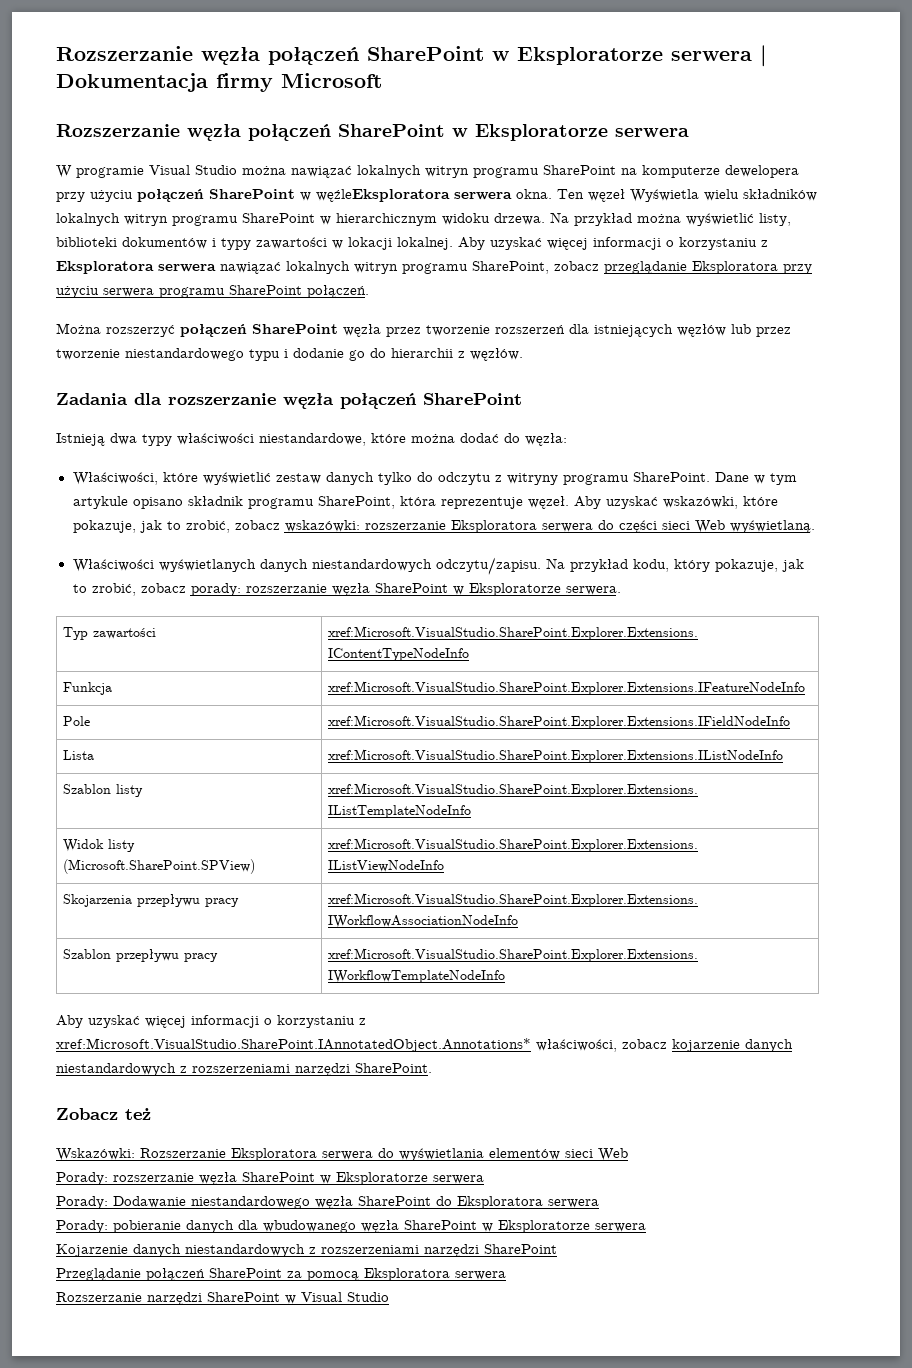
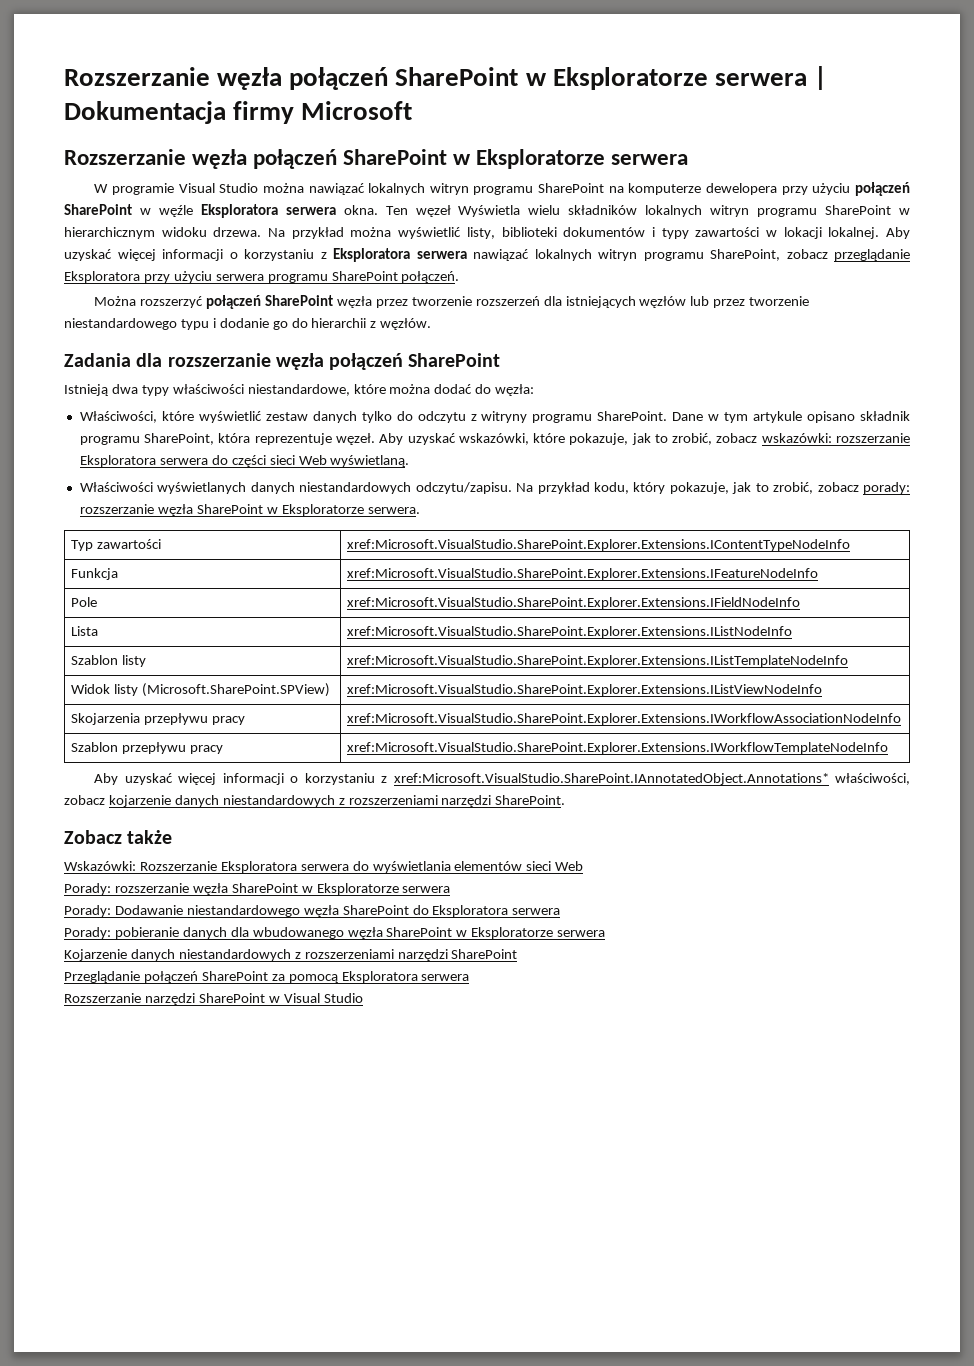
- W programie Visual Studio można nawiązać lokalnych witryn programu SharePoint na komputerze dewelopera przy użyciu połączeń SharePoint w węźleEksploratora serwera okna.
+ W programie Visual Studio można nawiązać lokalnych witryn programu SharePoint na komputerze dewelopera przy użyciu połączeń SharePoint w węźle Eksploratora serwera okna.
- Zobacz też
+ Zobacz także

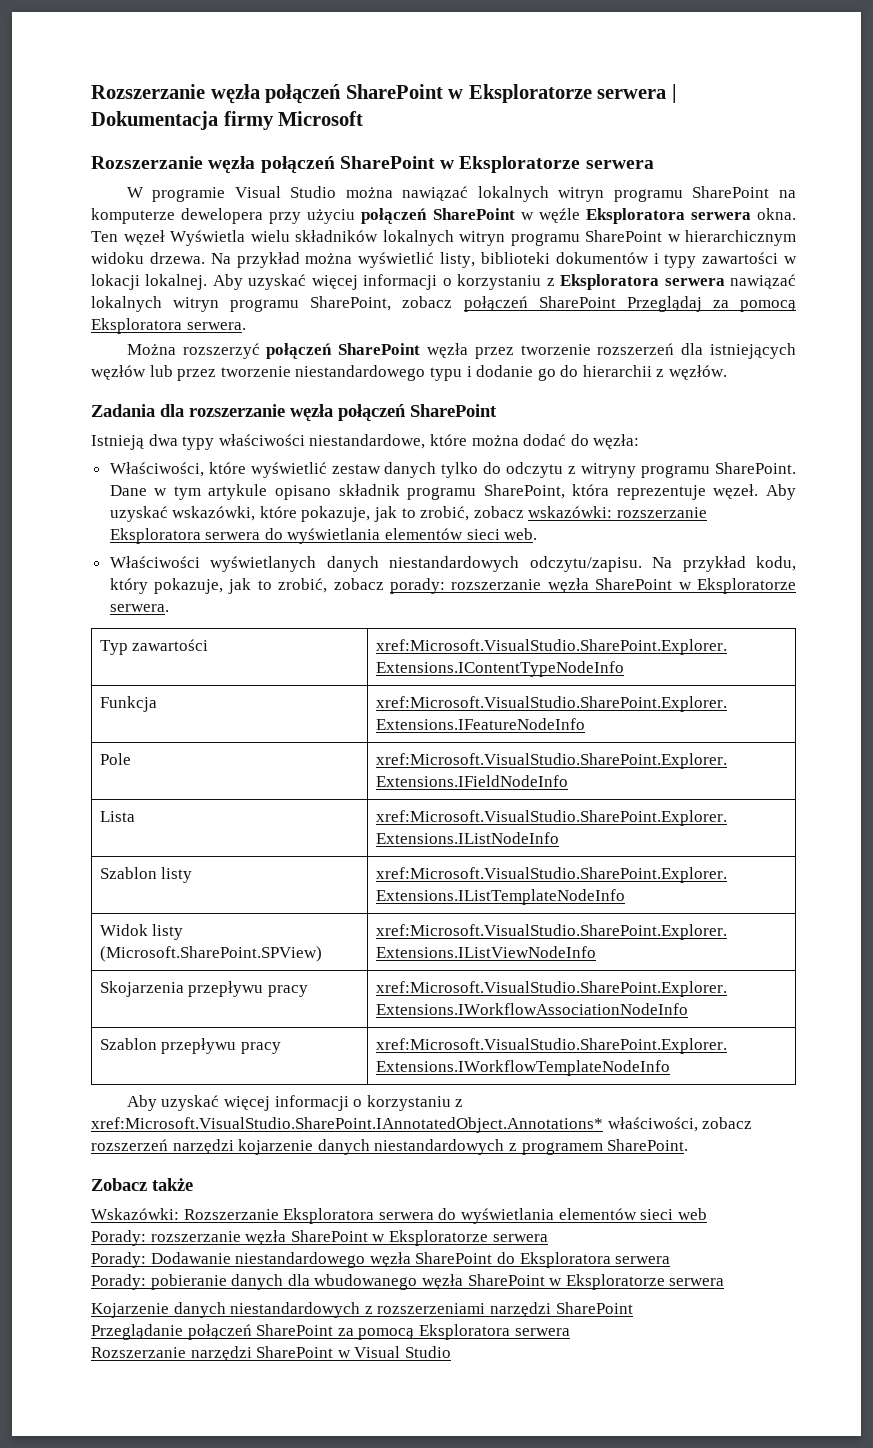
- Aby uzyskać więcej informacji o korzystaniu z Eksploratora serwera nawiązać lokalnych witryn programu SharePoint, zobacz przeglądanie Eksploratora przy użyciu serwera programu SharePoint połączeń.
+ Aby uzyskać więcej informacji o korzystaniu z Eksploratora serwera nawiązać lokalnych witryn programu SharePoint, zobacz połączeń SharePoint Przeglądaj za pomocą Eksploratora serwera.
- Aby uzyskać wskazówki, które pokazuje, jak to zrobić, zobacz wskazówki: rozszerzanie Eksploratora serwera do części sieci Web wyświetlaną.
+ Aby uzyskać wskazówki, które pokazuje, jak to zrobić, zobacz wskazówki: rozszerzanie Eksploratora serwera do wyświetlania elementów sieci web.
- Aby uzyskać więcej informacji o korzystaniu z xref:Microsoft.VisualStudio.SharePoint.IAnnotatedObject.Annotations* właściwości, zobacz kojarzenie danych niestandardowych z rozszerzeniami narzędzi SharePoint.
+ Aby uzyskać więcej informacji o korzystaniu z xref:Microsoft.VisualStudio.SharePoint.IAnnotatedObject.Annotations* właściwości, zobacz rozszerzeń narzędzi kojarzenie danych niestandardowych z programem SharePoint.
- Wskazówki: Rozszerzanie Eksploratora serwera do wyświetlania elementów sieci Web
+ Wskazówki: Rozszerzanie Eksploratora serwera do wyświetlania elementów sieci web

